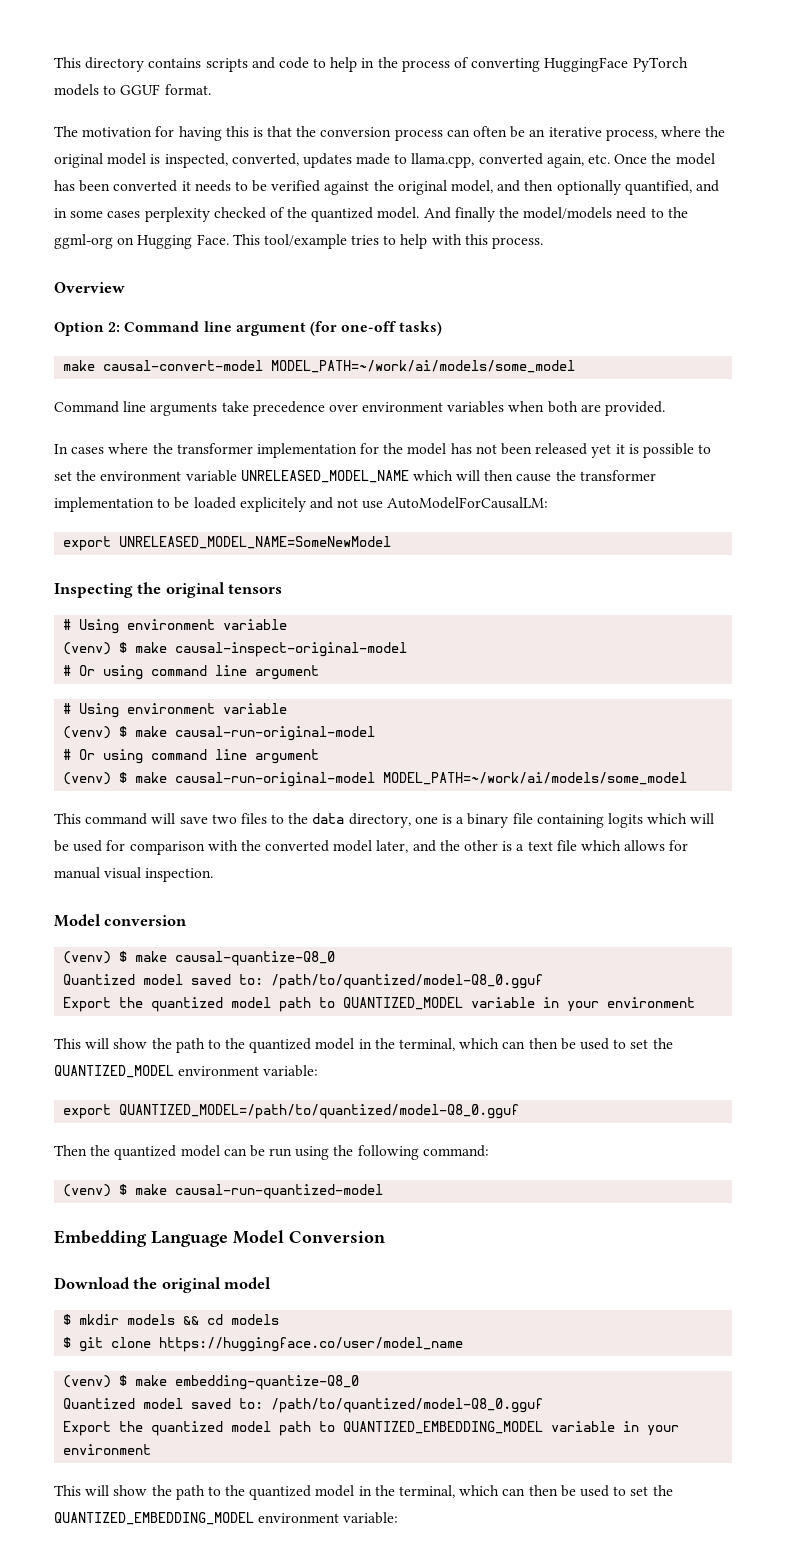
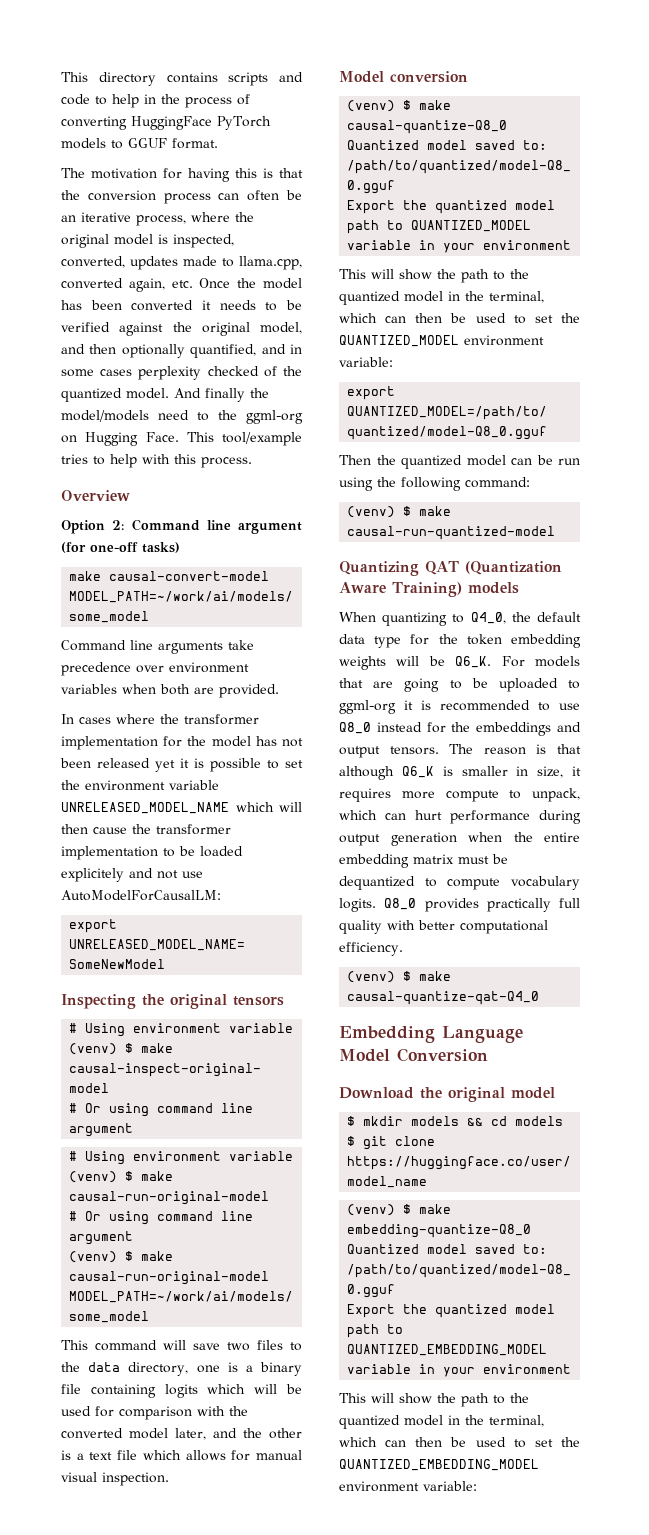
+ Quantizing QAT (Quantization Aware Training) models
+ When quantizing to Q4_0, the default data type for the token embedding weights will be Q6_K. For models that are going to be uploaded to ggml-org it is recommended to use Q8_0 instead for the embeddings and output tensors. The reason is that although Q6_K is smaller in size, it requires more compute to unpack, which can hurt performance during output generation when the entire embedding matrix must be dequantized to compute vocabulary logits. Q8_0 provides practically full quality with better computational efficiency.
+ (venv) $ make causal-quantize-qat-Q4_0

